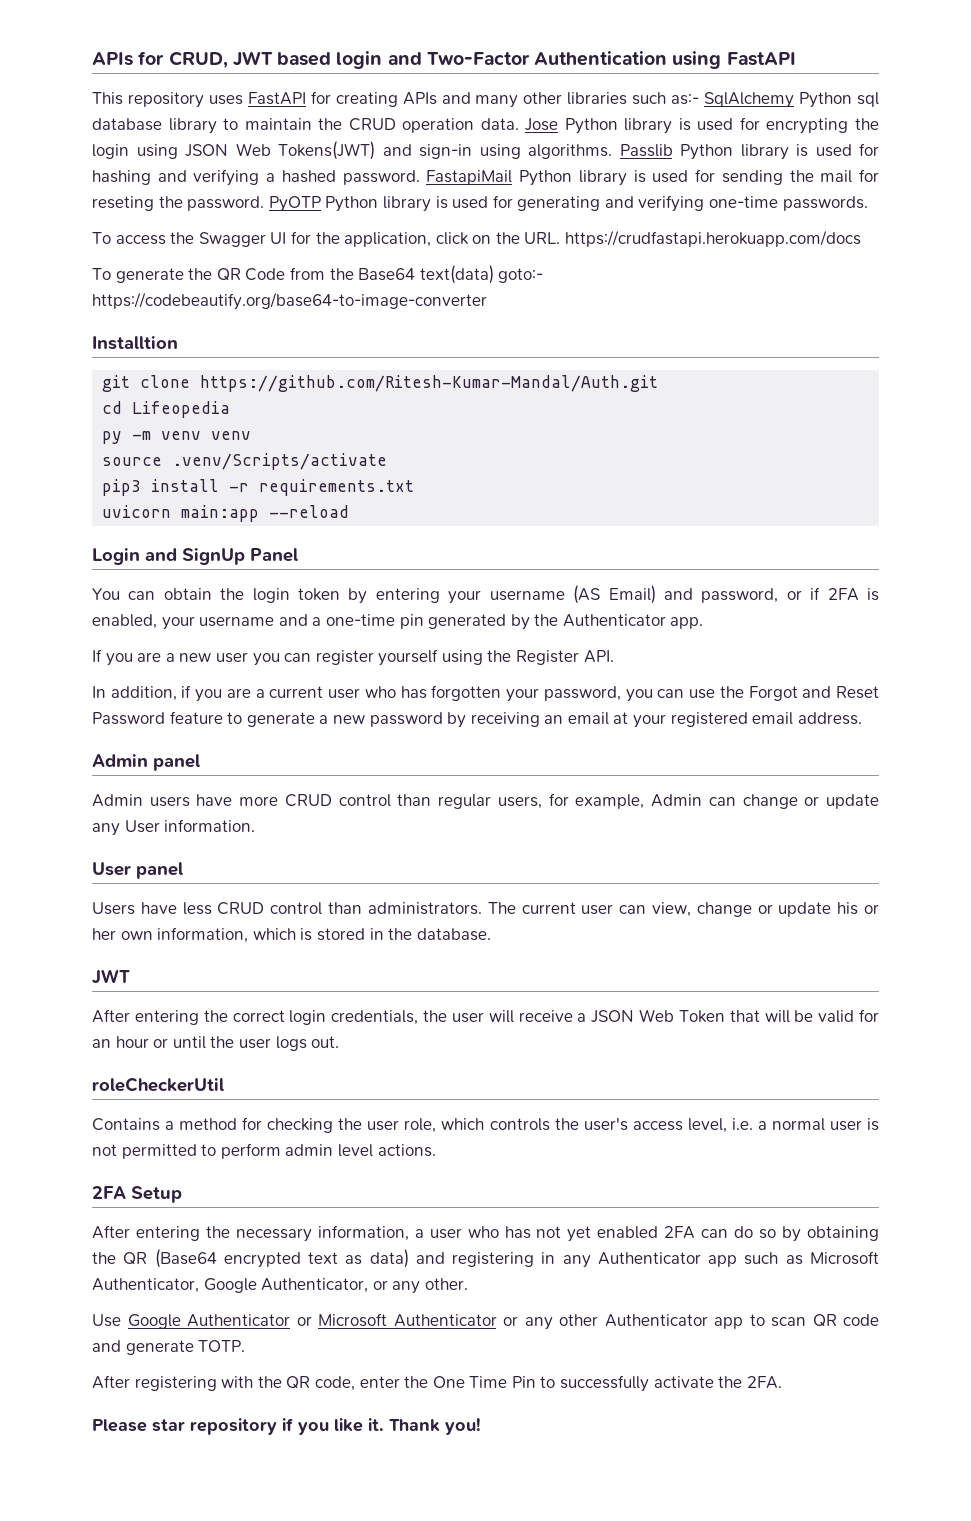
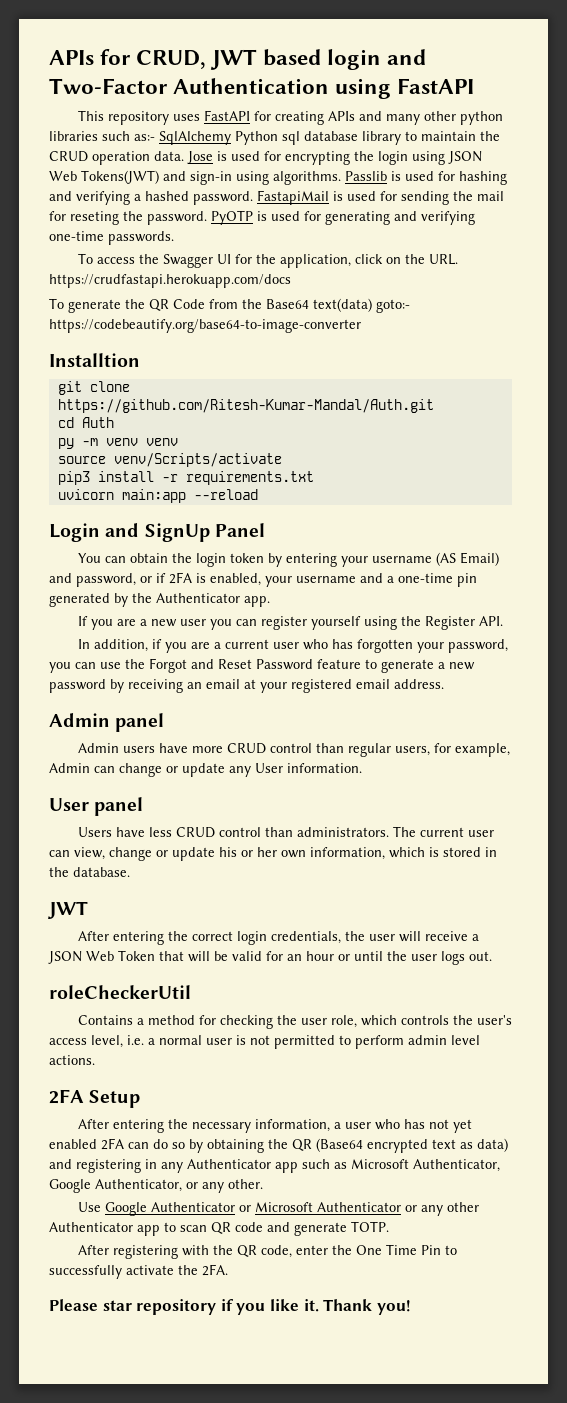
- This repository uses FastAPI for creating APIs and many other libraries such as:- SqlAlchemy Python sql database library to maintain the CRUD operation data.
+ This repository uses FastAPI for creating APIs and many other python libraries such as:- SqlAlchemy Python sql database library to maintain the CRUD operation data.
- Jose Python library is used for encrypting the login using JSON Web Tokens(JWT) and sign-in using algorithms.
+ Jose is used for encrypting the login using JSON Web Tokens(JWT) and sign-in using algorithms.
- Passlib Python library is used for hashing and verifying a hashed password.
+ Passlib is used for hashing and verifying a hashed password.
- FastapiMail Python library is used for sending the mail for reseting the password.
+ FastapiMail is used for sending the mail for reseting the password.
- PyOTP Python library is used for generating and verifying one-time passwords.
+ PyOTP is used for generating and verifying one-time passwords.
- cd Lifeopedia
+ cd Auth
- source .venv/Scripts/activate
+ source venv/Scripts/activate

